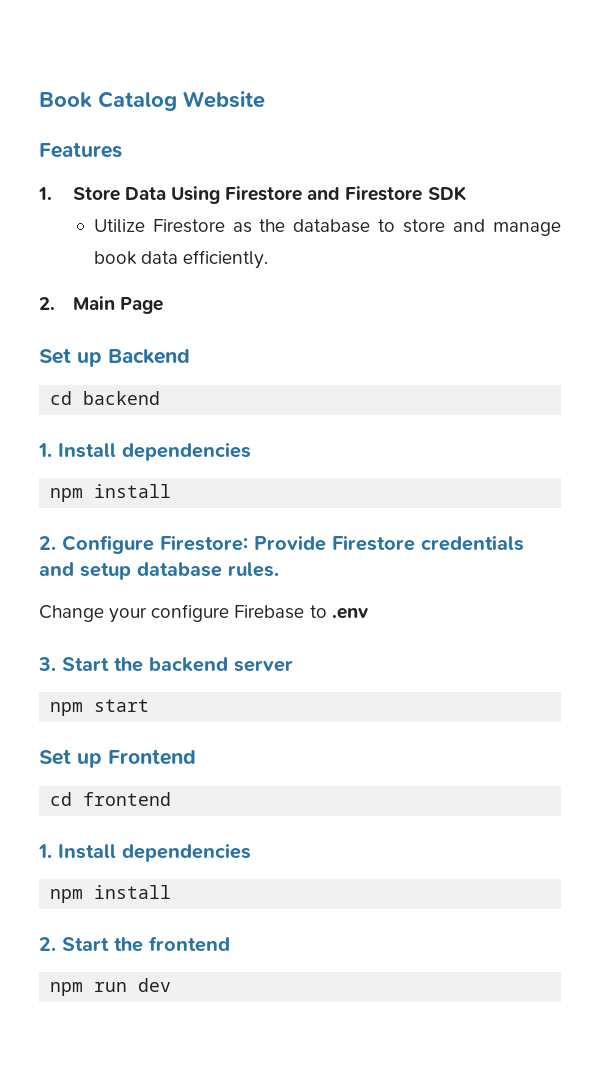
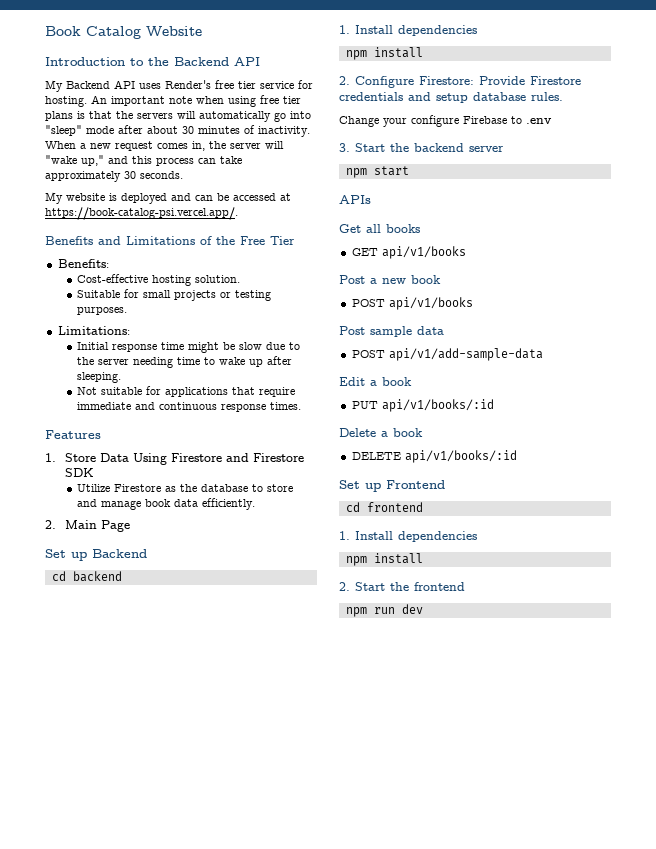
+ Introduction to the Backend API
+ My Backend API uses Render's free tier service for hosting. An important note when using free tier plans is that the servers will automatically go into "sleep" mode after about 30 minutes of inactivity. When a new request comes in, the server will "wake up," and this process can take approximately 30 seconds.
+ My website is deployed and can be accessed at https://book-catalog-psi.vercel.app/.
+ Benefits and Limitations of the Free Tier
+ Benefits:
+ Cost-effective hosting solution.
+ Suitable for small projects or testing purposes.
+ Limitations:
+ Initial response time might be slow due to the server needing time to wake up after sleeping.
+ Not suitable for applications that require immediate and continuous response times.
+ APIs
+ Get all books
+ GET api/v1/books
+ Post a new book
+ POST api/v1/books
+ Post sample data
+ POST api/v1/add-sample-data
+ Edit a book
+ PUT api/v1/books/:id
+ Delete a book
+ DELETE api/v1/books/:id

